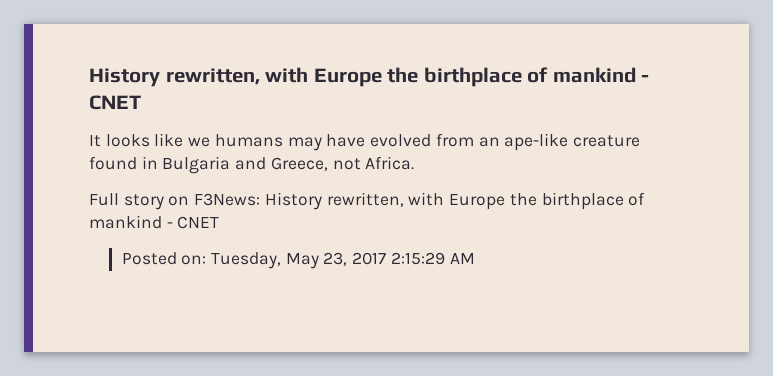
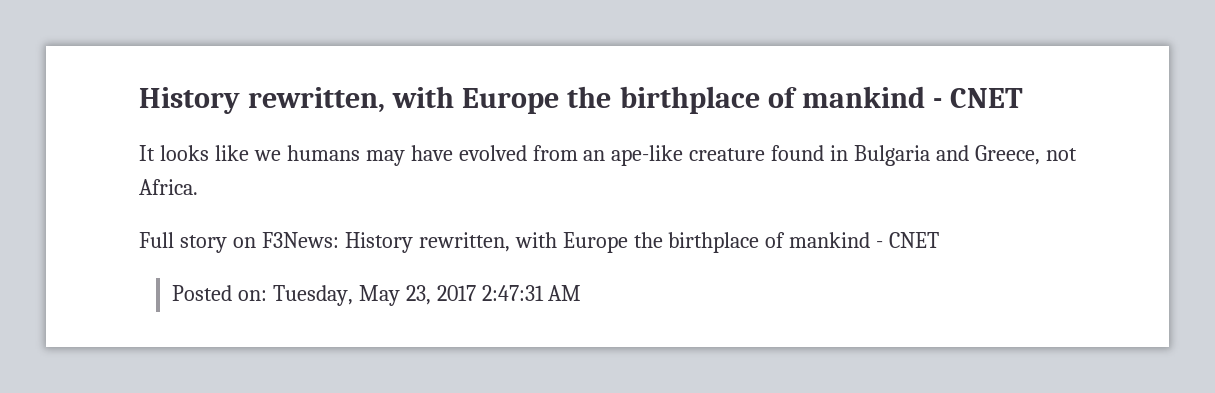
- Posted on: Tuesday, May 23, 2017 2:15:29 AM
+ Posted on: Tuesday, May 23, 2017 2:47:31 AM

